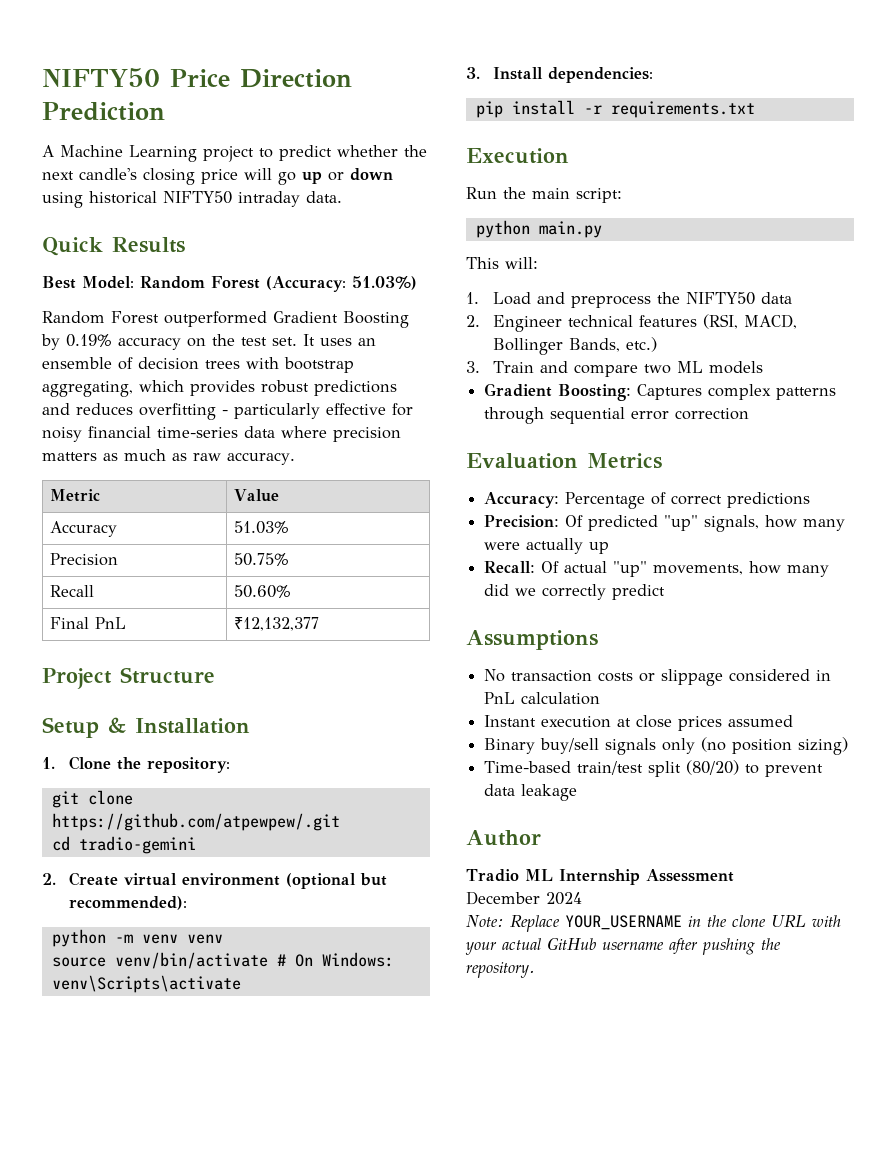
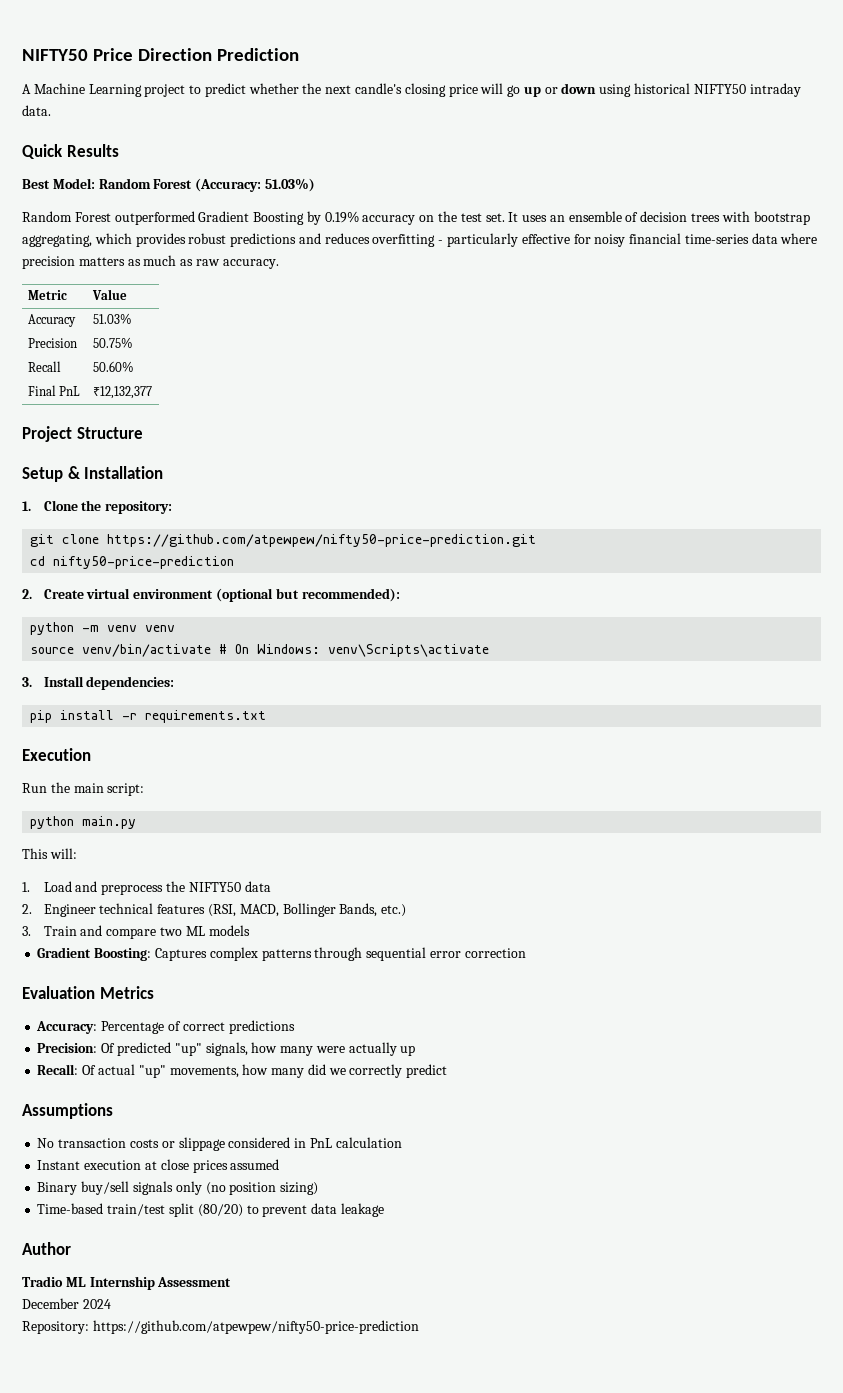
- git clone https://github.com/atpewpew/.git
+ git clone https://github.com/atpewpew/nifty50-price-prediction.git
- cd tradio-gemini
+ cd nifty50-price-prediction
- Note: Replace YOUR_USERNAME in the clone URL with your actual GitHub username after pushing the repository.
+ Repository: https://github.com/atpewpew/nifty50-price-prediction

